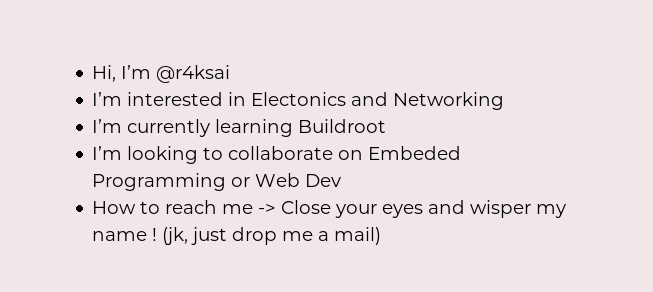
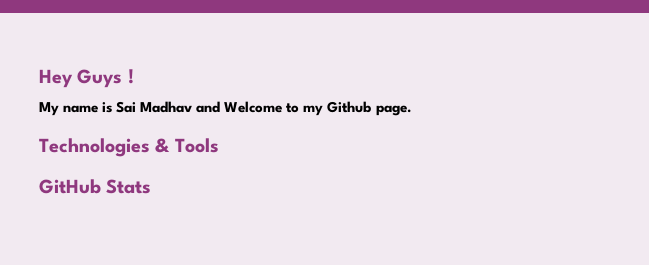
- Hi, I’m @r4ksai
- I’m interested in Electonics and Networking
- I’m currently learning Buildroot
- I’m looking to collaborate on Embeded Programming or Web Dev
- How to reach me -> Close your eyes and wisper my name ! (jk, just drop me a mail)
+ Hey Guys !
+ My name is Sai Madhav and Welcome to my Github page.
+ Technologies & Tools
+ GitHub Stats

